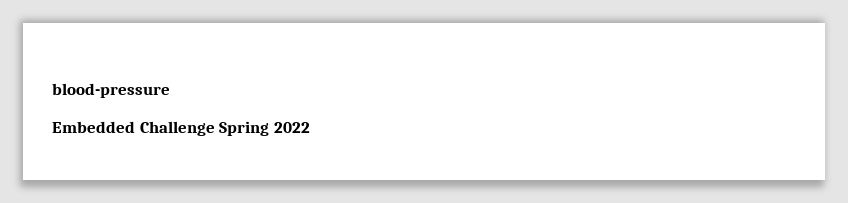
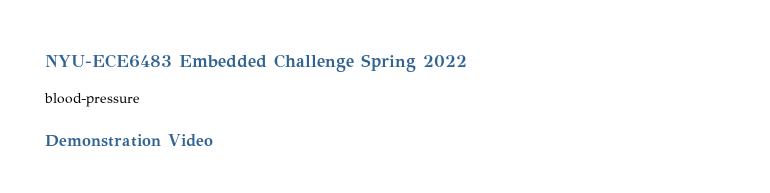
- blood-pressure
- Embedded Challenge Spring 2022
+ NYU-ECE6483 Embedded Challenge Spring 2022
+ blood-pressure
+ Demonstration Video

